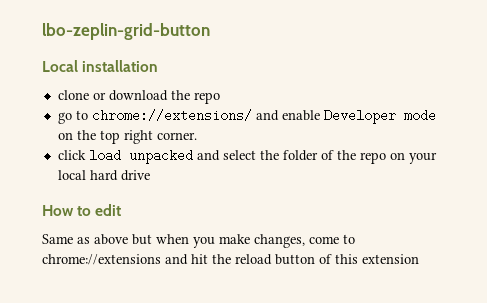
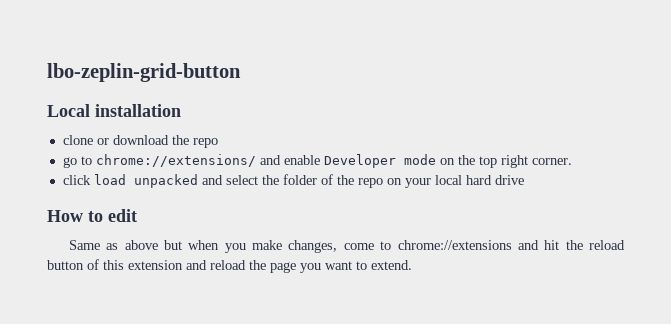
- Same as above but when you make changes, come to chrome://extensions and hit the reload button of this extension
+ Same as above but when you make changes, come to chrome://extensions and hit the reload button of this extension and reload the page you want to extend.

